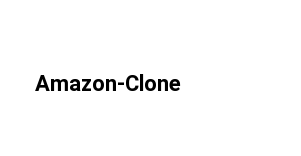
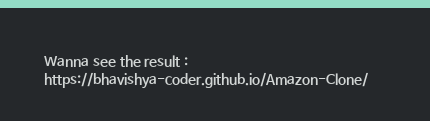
- Amazon-Clone
+ Wanna see the result : https://bhavishya-coder.github.io/Amazon-Clone/

